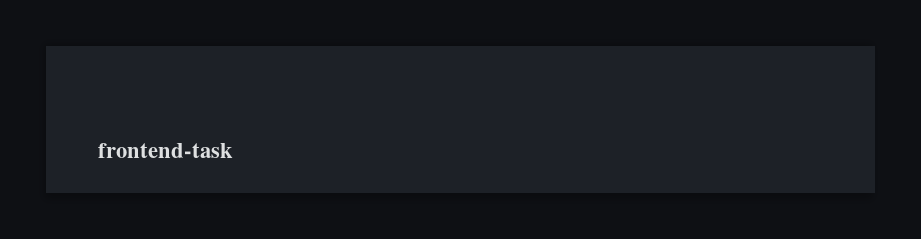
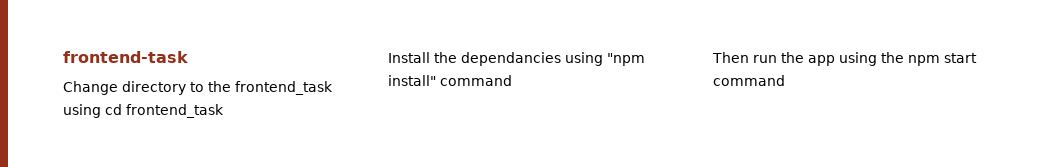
+ Change directory to the frontend_task using cd frontend_task
+ Install the dependancies using "npm install" command
+ Then run the app using the npm start command

